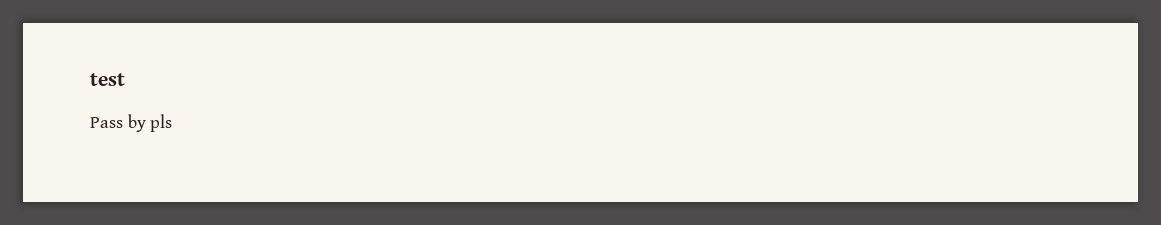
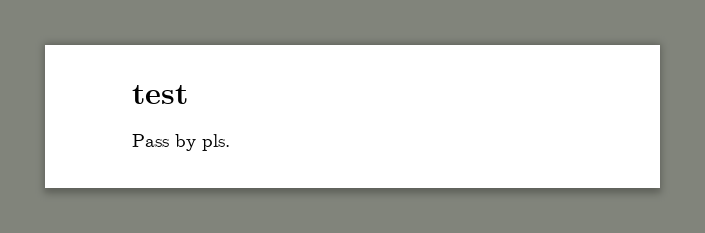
- Pass by pls
+ Pass by pls.

